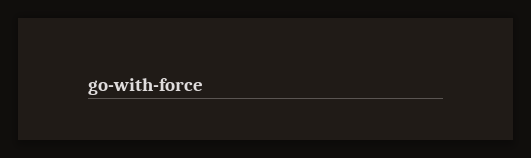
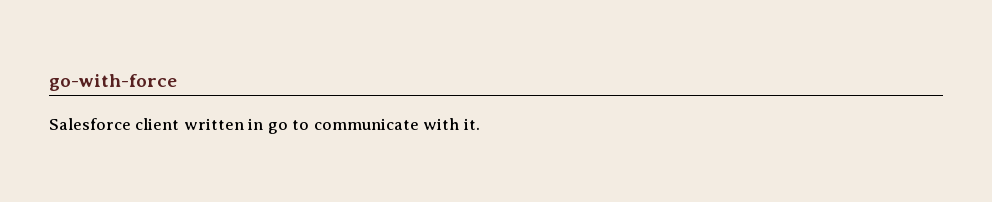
+ Salesforce client written in go to communicate with it.

